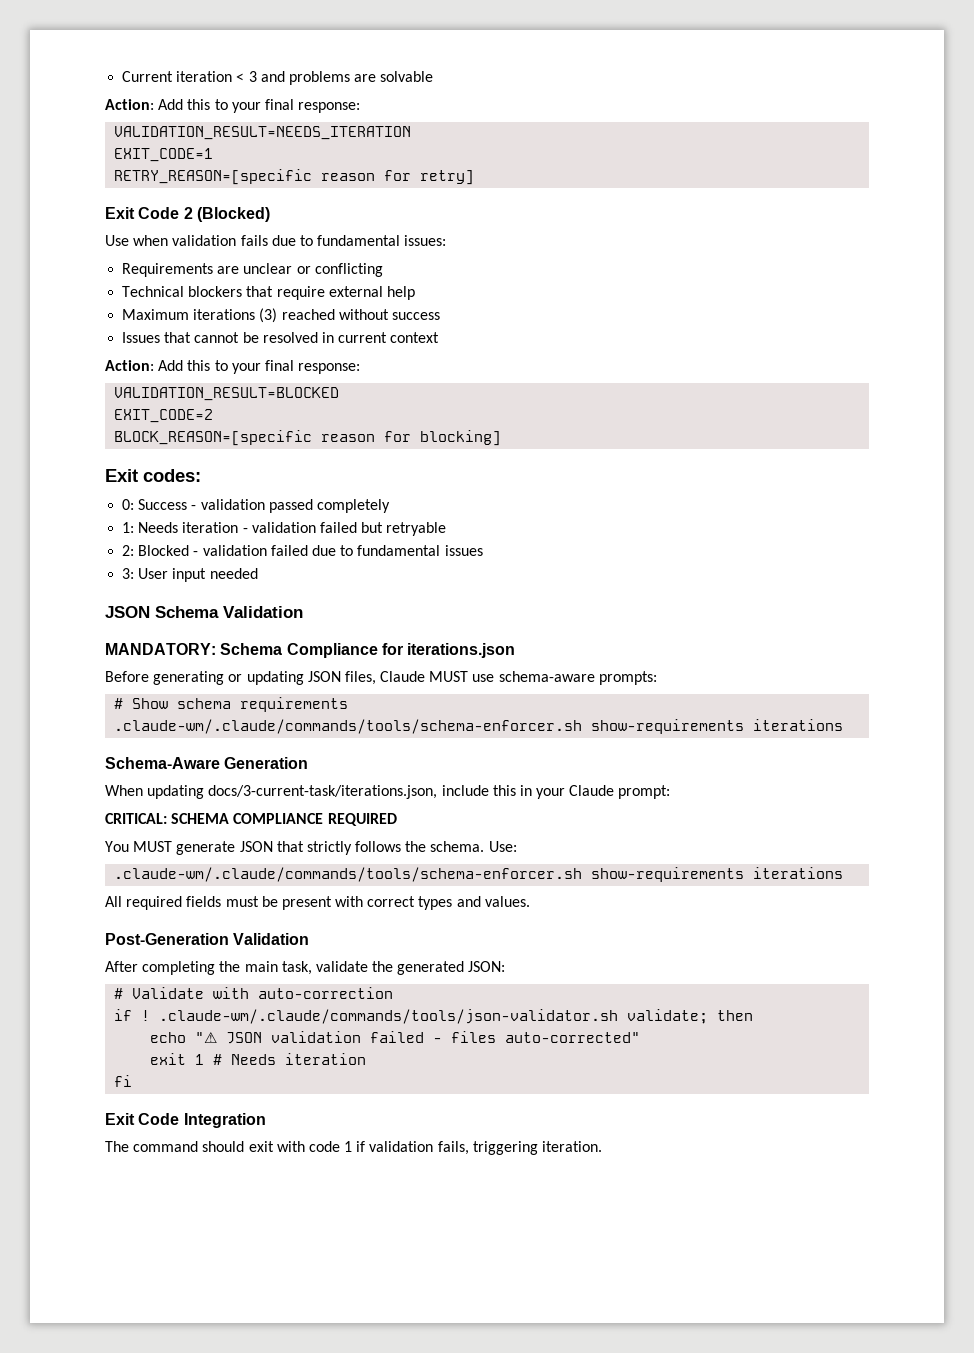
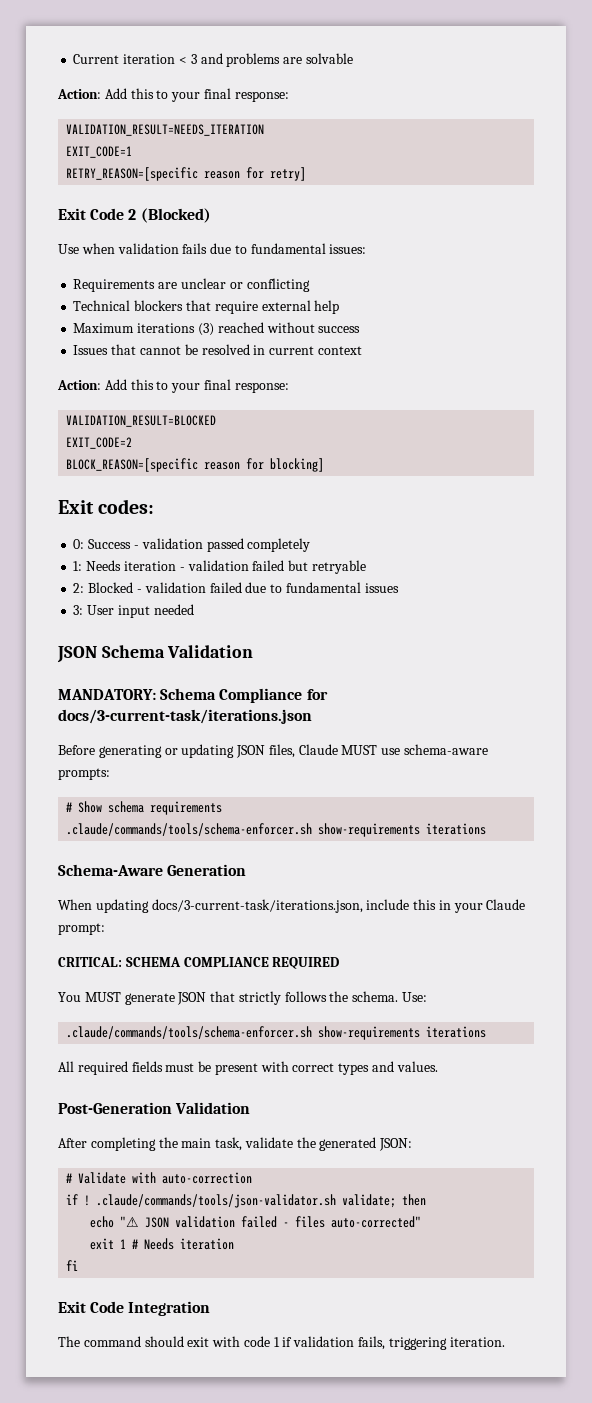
- MANDATORY: Schema Compliance for iterations.json
+ MANDATORY: Schema Compliance for docs/3-current-task/iterations.json
  # Show schema requirements
- .claude-wm/.claude/commands/tools/schema-enforcer.sh show-requirements iterations
+ .claude/commands/tools/schema-enforcer.sh show-requirements iterations
  Use:
- .claude-wm/.claude/commands/tools/schema-enforcer.sh show-requirements iterations
+ .claude/commands/tools/schema-enforcer.sh show-requirements iterations
- if ! .claude-wm/.claude/commands/tools/json-validator.sh validate; then
+ if ! .claude/commands/tools/json-validator.sh validate; then

